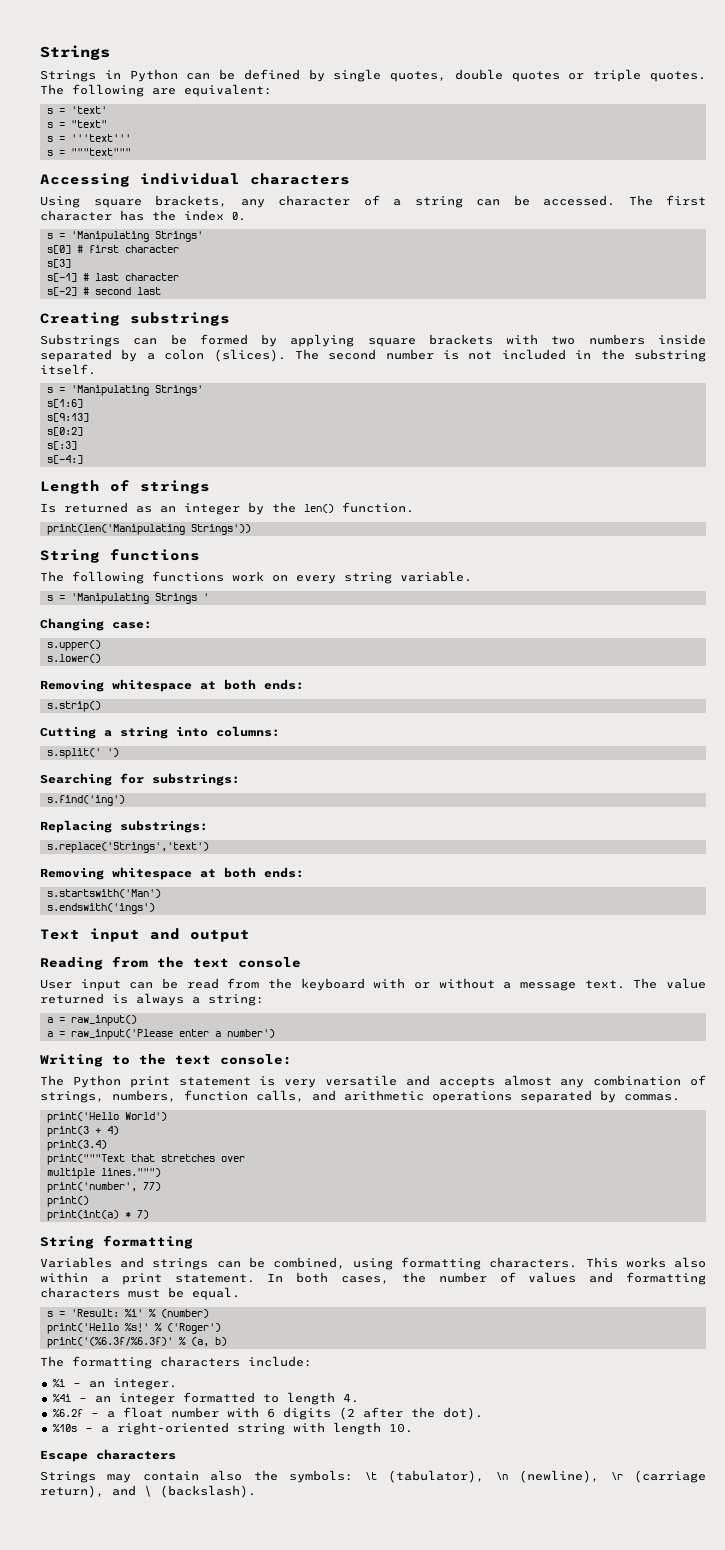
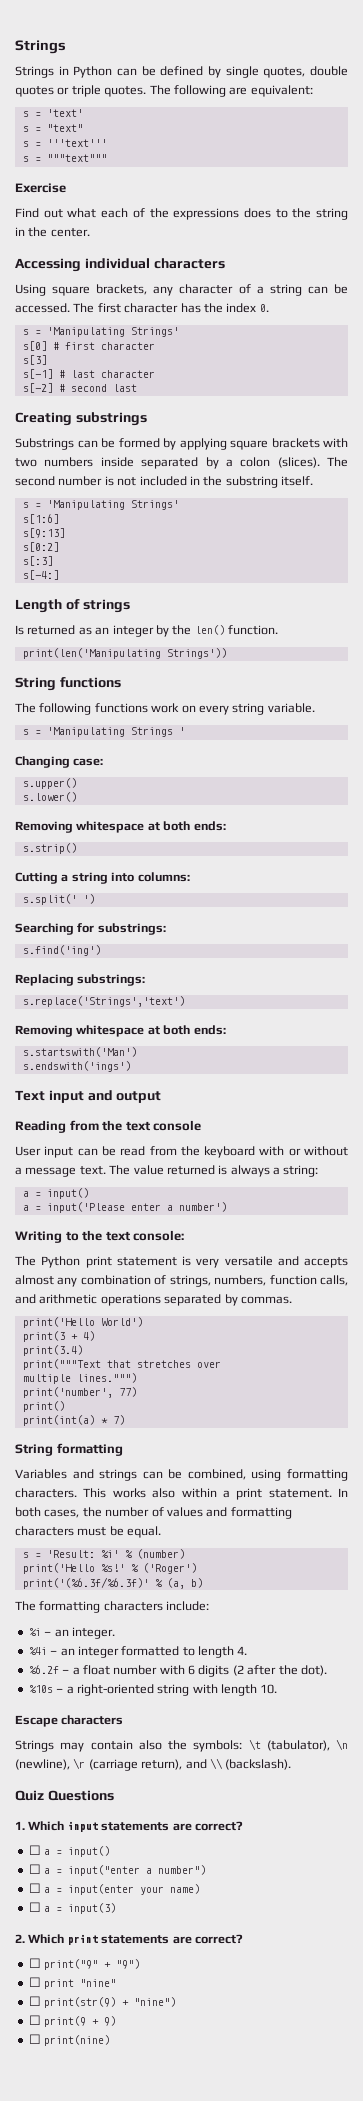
+ Exercise
+ Find out what each of the expressions does to the string in the center.
  The value returned is always a string:
- a = raw_input()
- a = raw_input('Please enter a number')
+ a = input()
+ a = input('Please enter a number')
- Strings may contain also the symbols: \t (tabulator), \n (newline), \r (carriage return), and \ (backslash).
+ Strings may contain also the symbols: \t (tabulator), \n (newline), \r (carriage return), and \\ (backslash).
+ Quiz Questions
+ 1. Which input statements are correct?
+ ☐ a = input()
+ ☐ a = input("enter a number")
+ ☐ a = input(enter your name)
+ ☐ a = input(3)
+ 2. Which print statements are correct?
+ ☐ print("9" + "9")
+ ☐ print "nine"
+ ☐ print(str(9) + "nine")
+ ☐ print(9 + 9)
+ ☐ print(nine)

